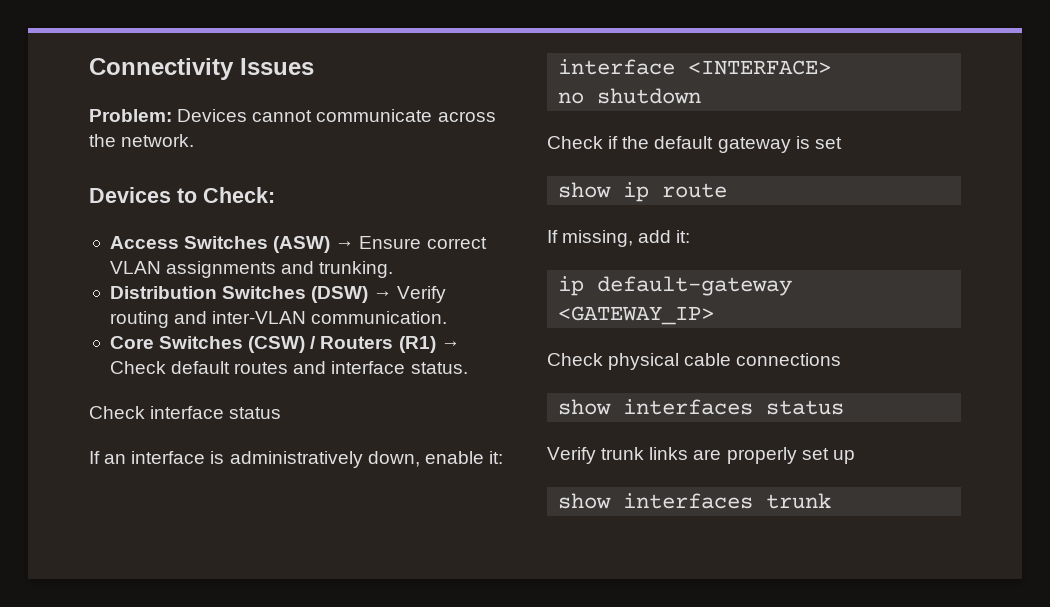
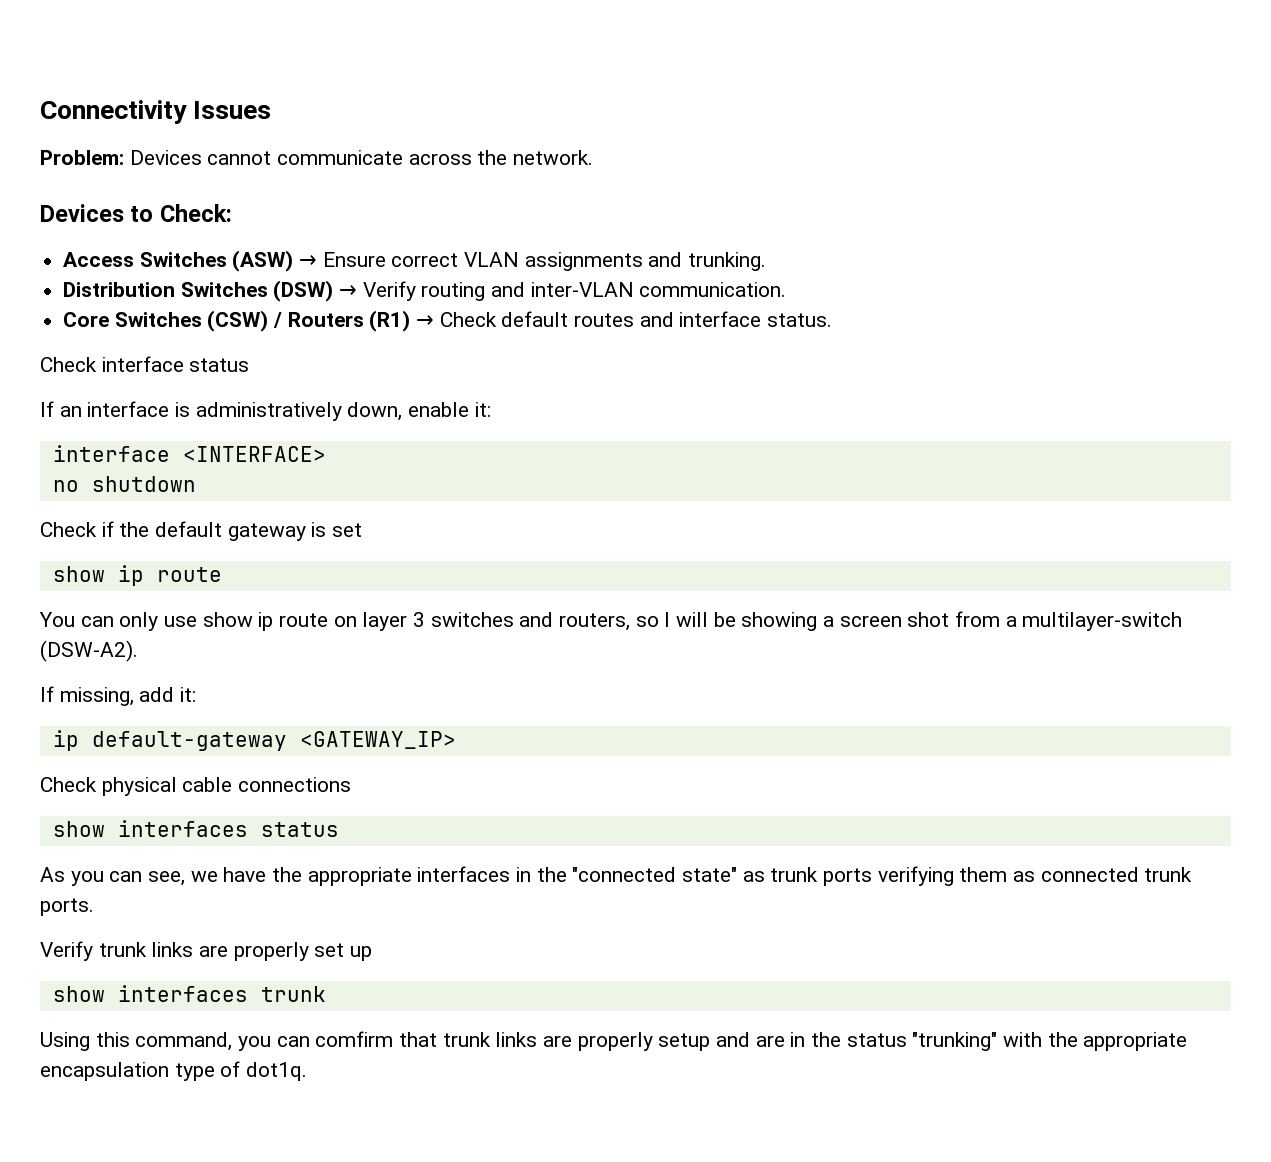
+ You can only use show ip route on layer 3 switches and routers, so I will be showing a screen shot from a multilayer-switch (DSW-A2).
+ As you can see, we have the appropriate interfaces in the "connected state" as trunk ports verifying them as connected trunk ports.
+ Using this command, you can comfirm that trunk links are properly setup and are in the status "trunking" with the appropriate encapsulation type of dot1q.

